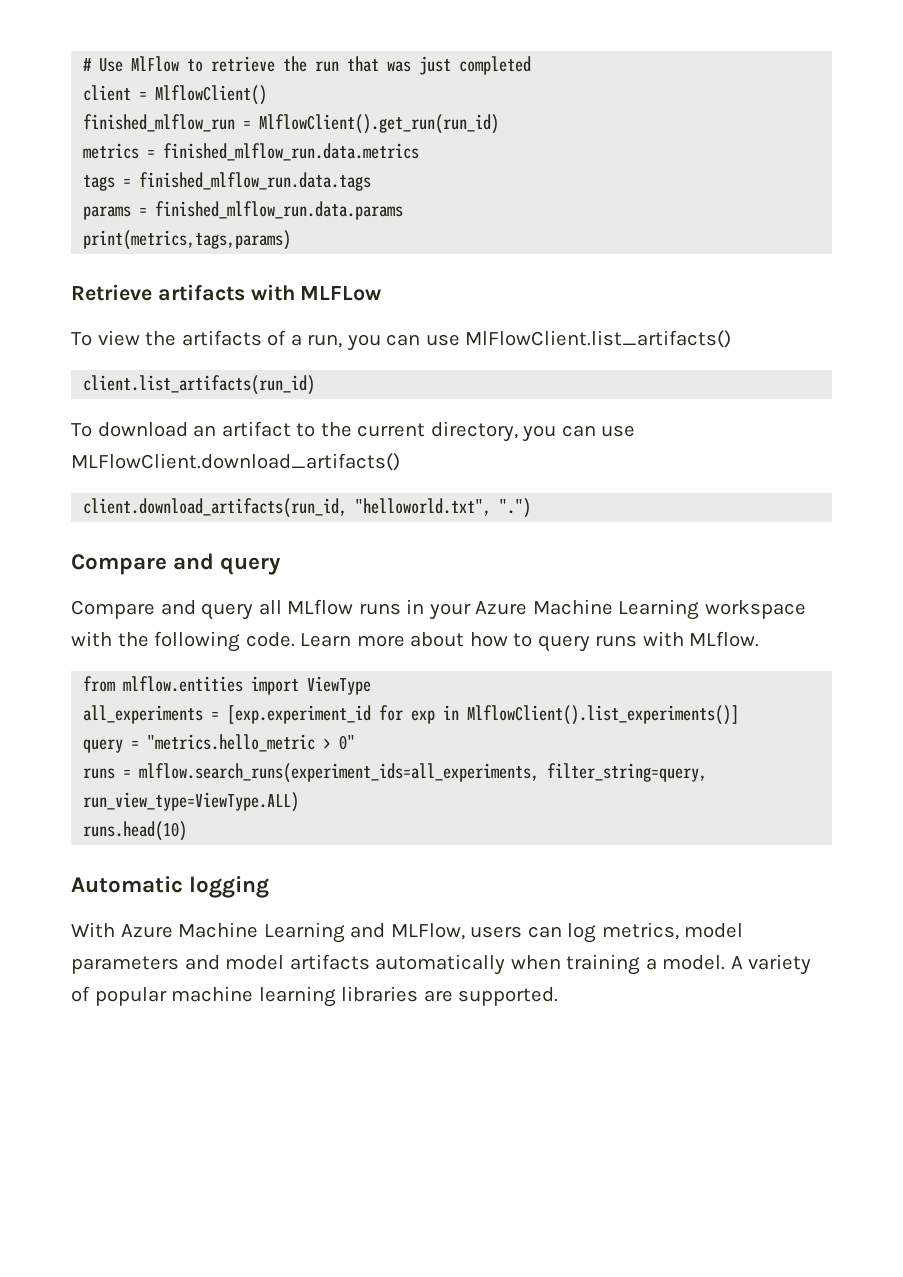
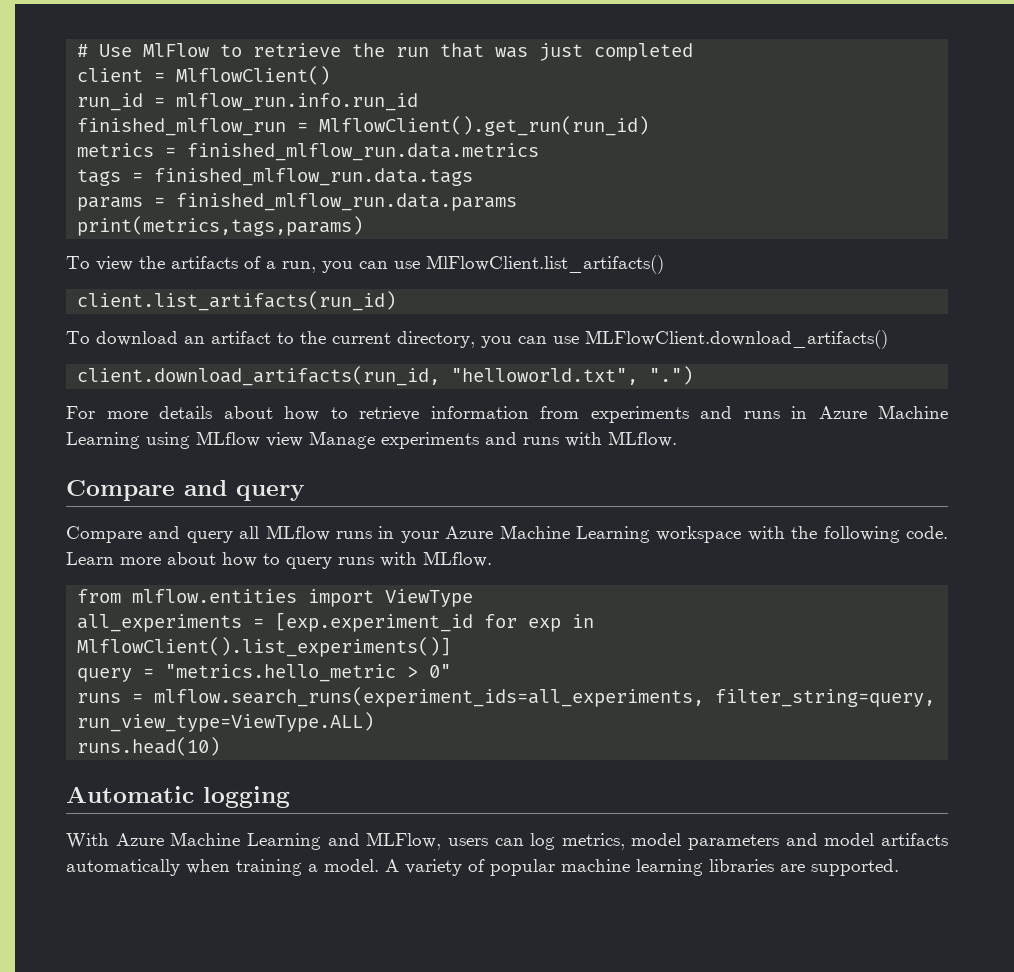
+ run_id = mlflow_run.info.run_id
- Retrieve artifacts with MLFLow
+ For more details about how to retrieve information from experiments and runs in Azure Machine Learning using MLflow view Manage experiments and runs with MLflow.

